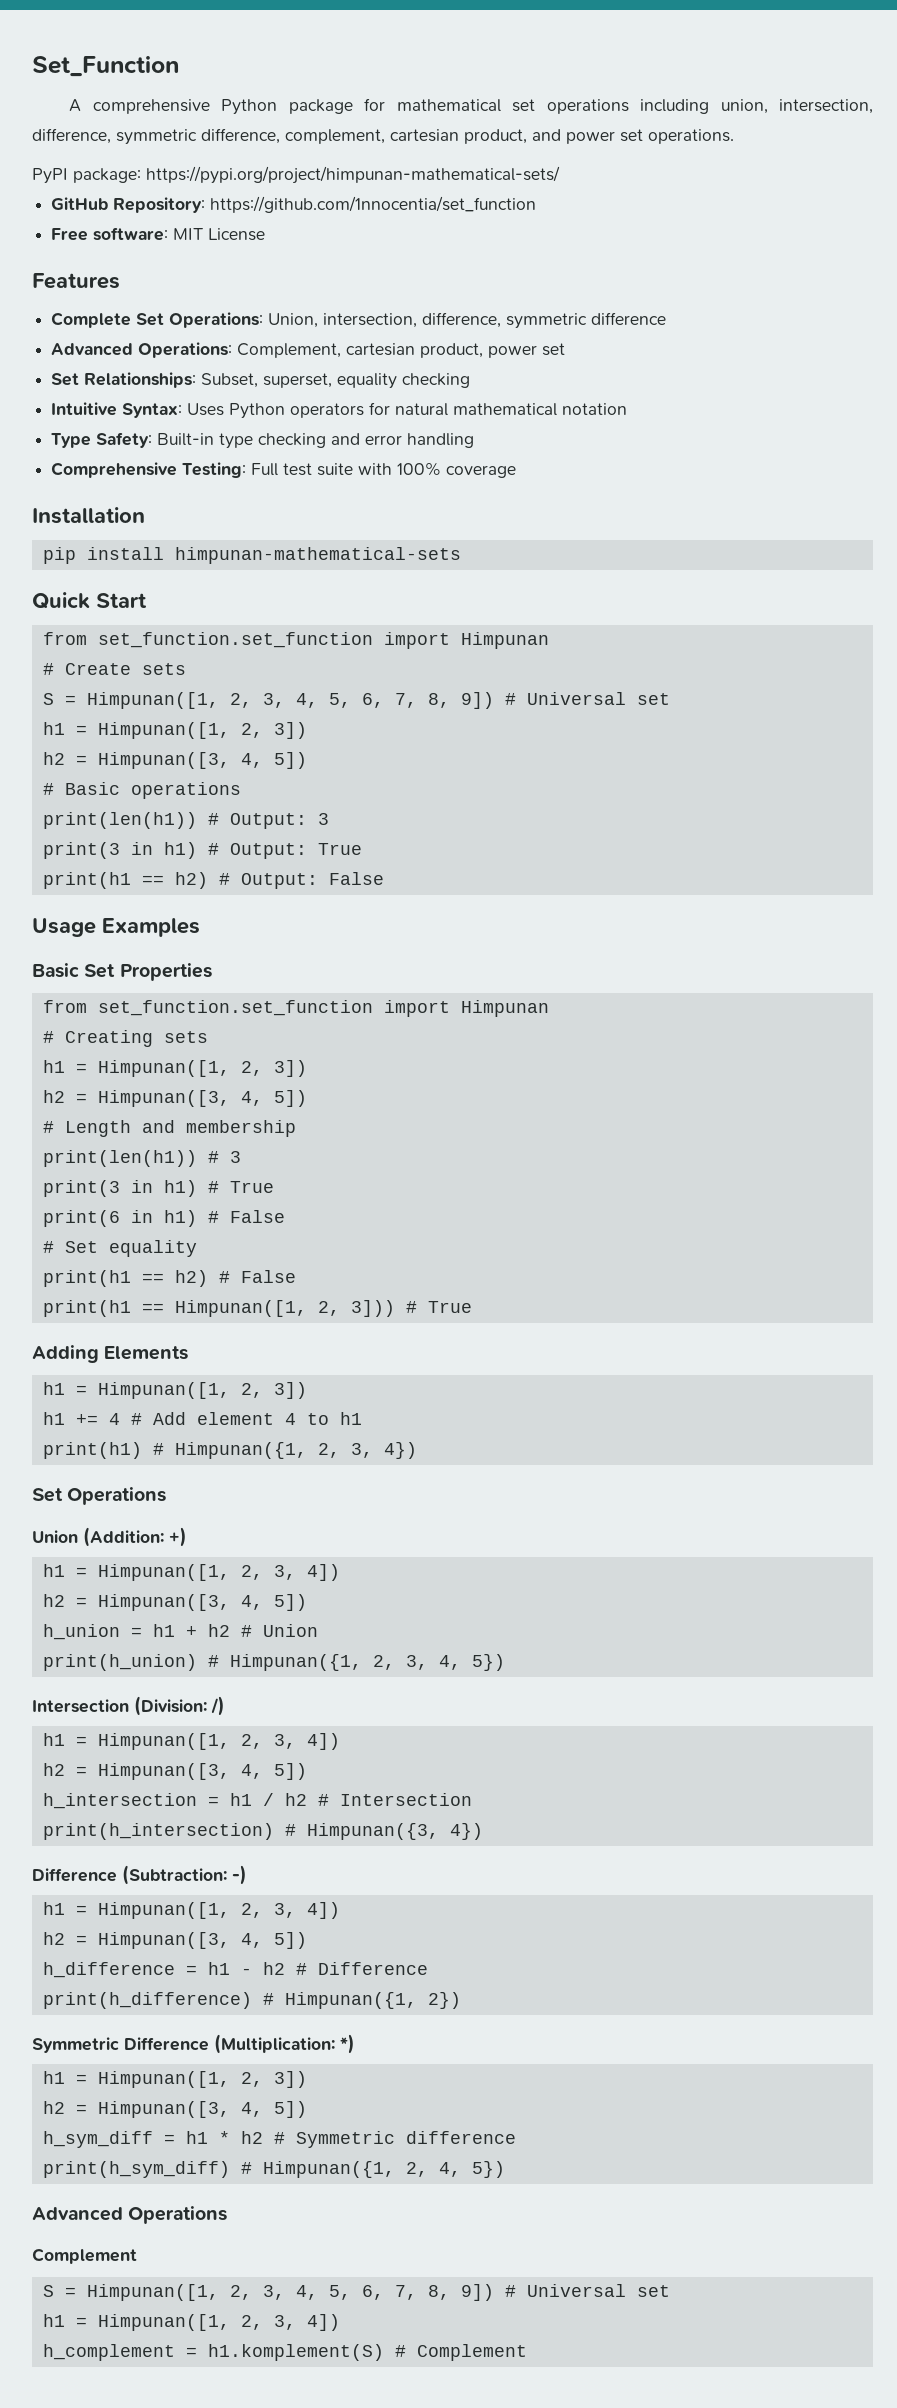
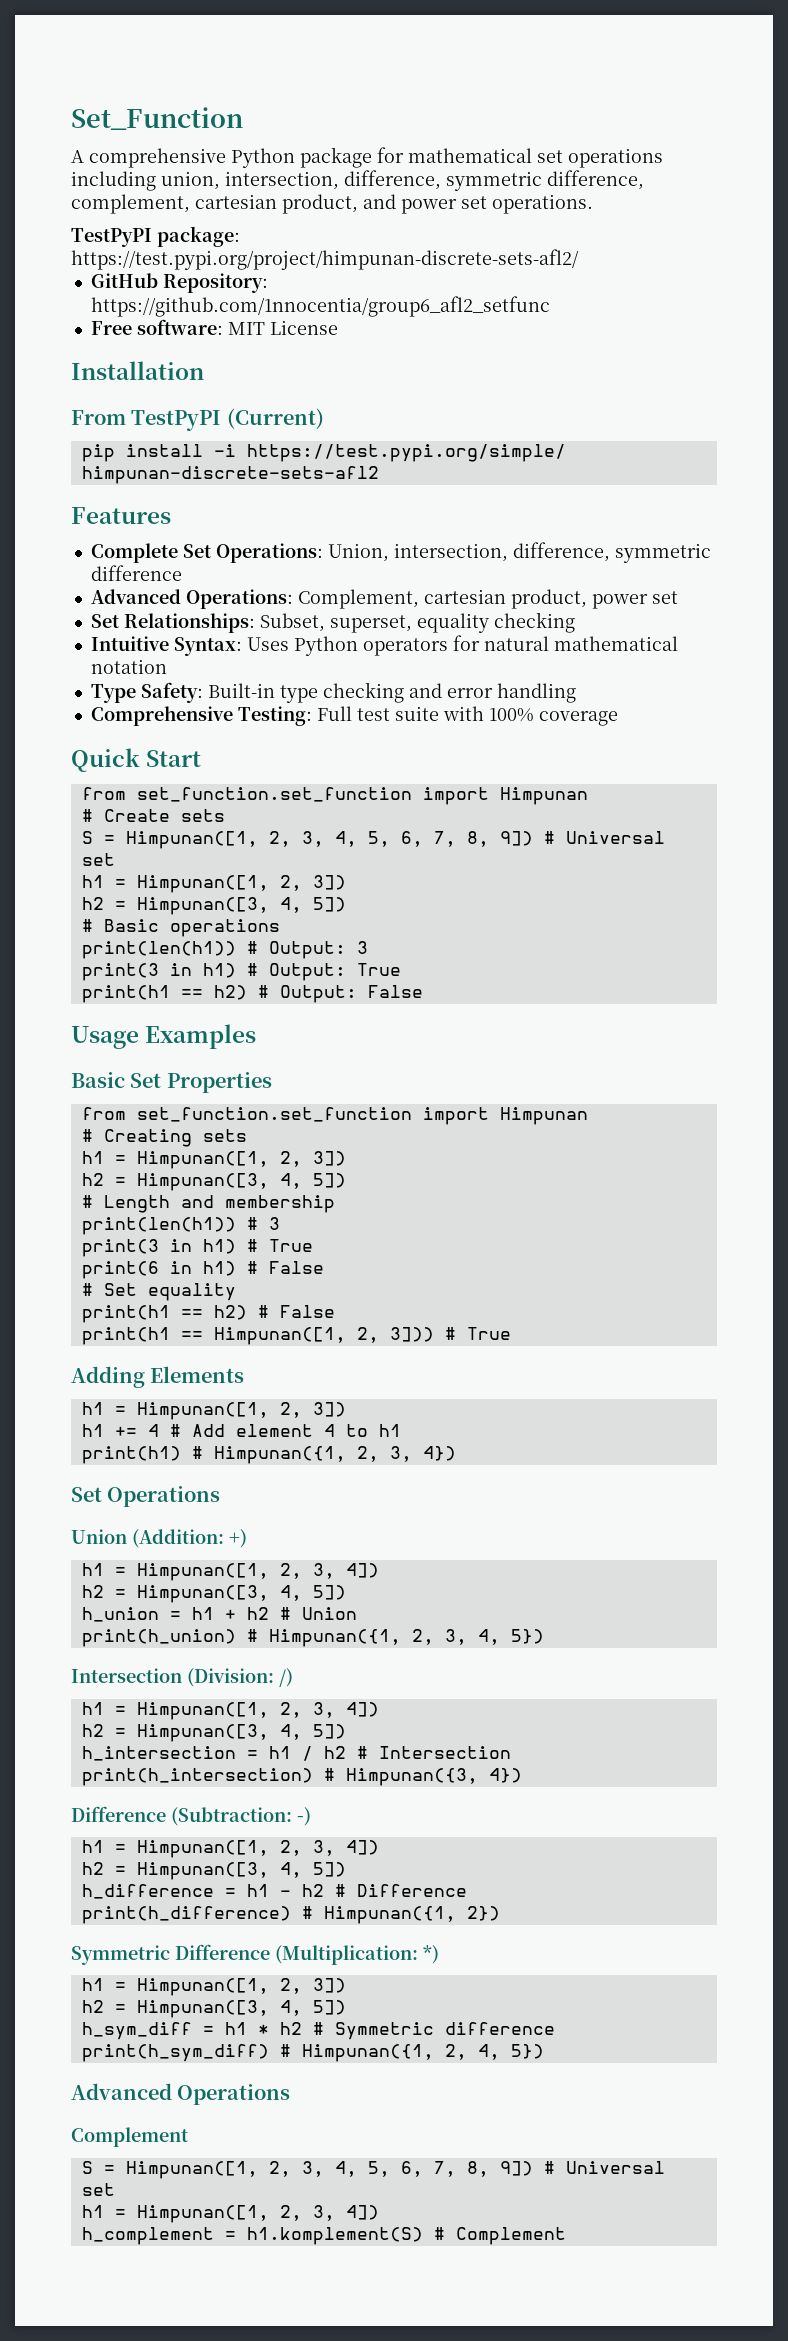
- PyPI package: https://pypi.org/project/himpunan-mathematical-sets/
+ TestPyPI package: https://test.pypi.org/project/himpunan-discrete-sets-afl2/
- GitHub Repository: https://github.com/1nnocentia/set_function
+ GitHub Repository: https://github.com/1nnocentia/group6_afl2_setfunc
+ Installation
+ From TestPyPI (Current)
+ pip install -i https://test.pypi.org/simple/ himpunan-discrete-sets-afl2
- Installation
- pip install himpunan-mathematical-sets

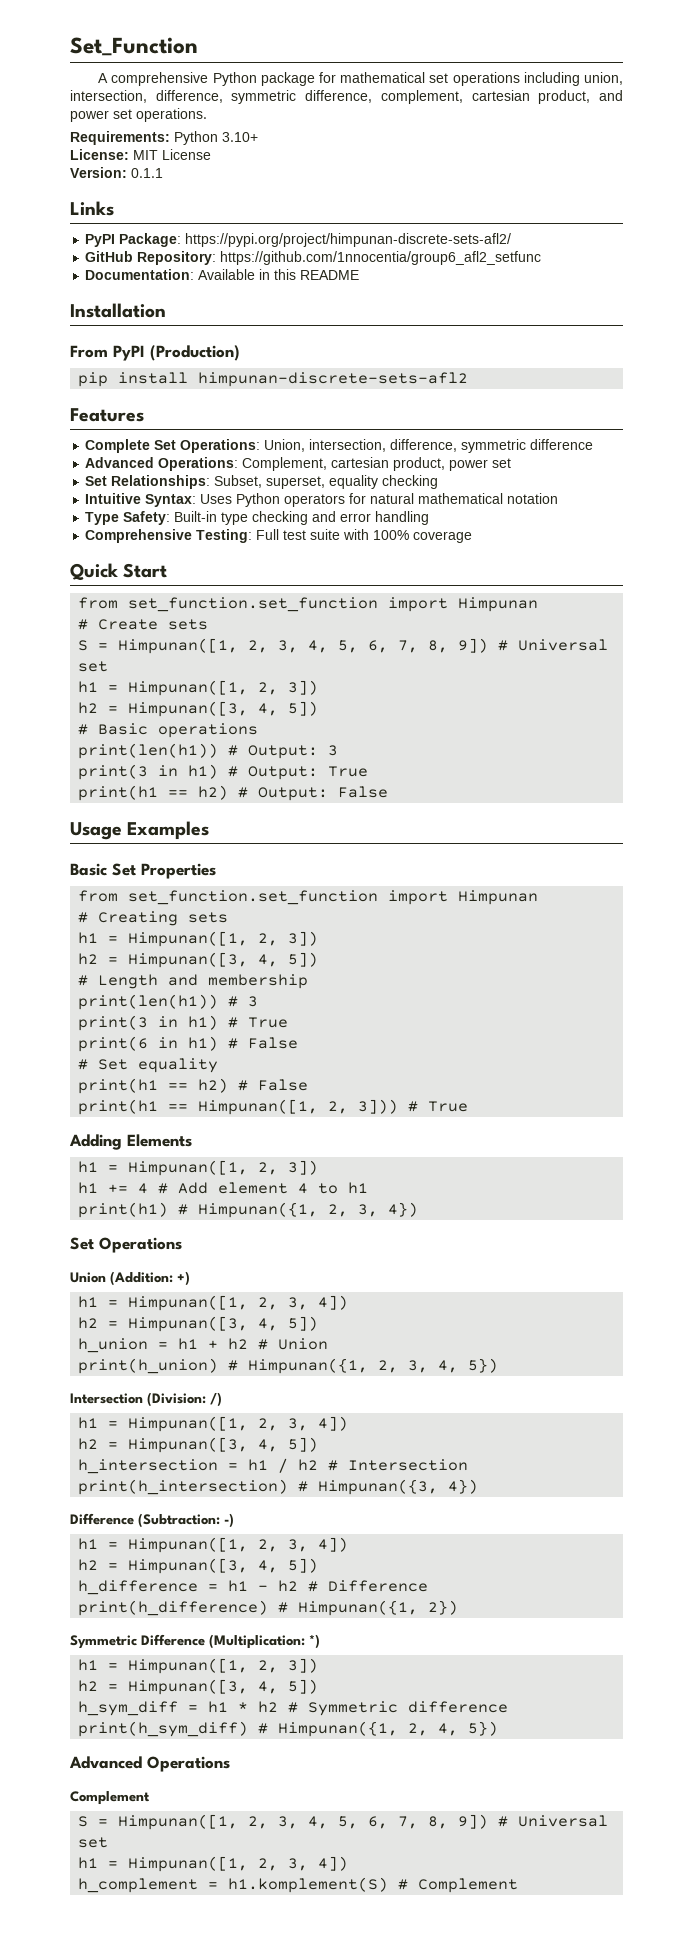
- TestPyPI package: https://test.pypi.org/project/himpunan-discrete-sets-afl2/
+ Requirements: Python 3.10+
+ License: MIT License
+ Version: 0.1.1
+ Links
+ PyPI Package: https://pypi.org/project/himpunan-discrete-sets-afl2/
  GitHub Repository: https://github.com/1nnocentia/group6_afl2_setfunc
- Free software: MIT License
+ Documentation: Available in this README
- From TestPyPI (Current)
+ From PyPI (Production)
- pip install -i https://test.pypi.org/simple/ himpunan-discrete-sets-afl2
+ pip install himpunan-discrete-sets-afl2

